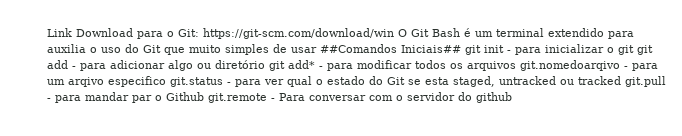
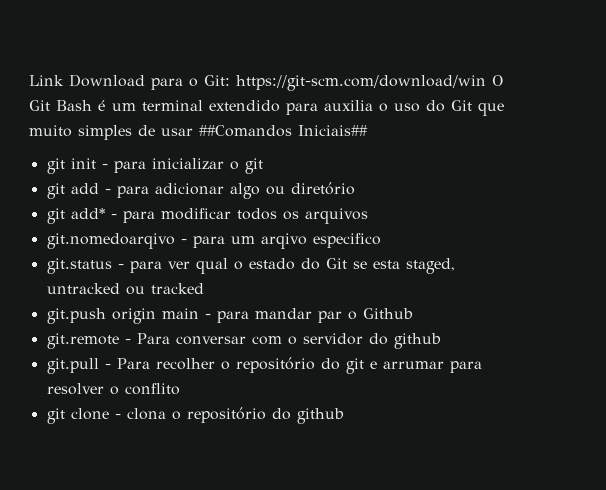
- https://git-scm.com/download/win O Git Bash é um terminal extendido para auxilia o uso do Git que muito simples de usar ##Comandos Iniciais## git init - para inicializar o git git add - para adicionar algo ou diretório git add* - para modificar todos os arquivos git.nomedoarqivo - para um arqivo especifico git.status - para ver qual o estado do Git se esta staged, untracked ou tracked git.pull - para mandar par o Github git.remote - Para conversar com o servidor do github
+ https://git-scm.com/download/win O Git Bash é um terminal extendido para auxilia o uso do Git que muito simples de usar ##Comandos Iniciais##
+ git init - para inicializar o git
+ git add - para adicionar algo ou diretório
+ git add* - para modificar todos os arquivos
+ git.nomedoarqivo - para um arqivo especifico
+ git.status - para ver qual o estado do Git se esta staged, untracked ou tracked
+ git.push origin main - para mandar par o Github
+ git.remote - Para conversar com o servidor do github
+ git.pull - Para recolher o repositório do git e arrumar para resolver o conflito
+ git clone - clona o repositório do github

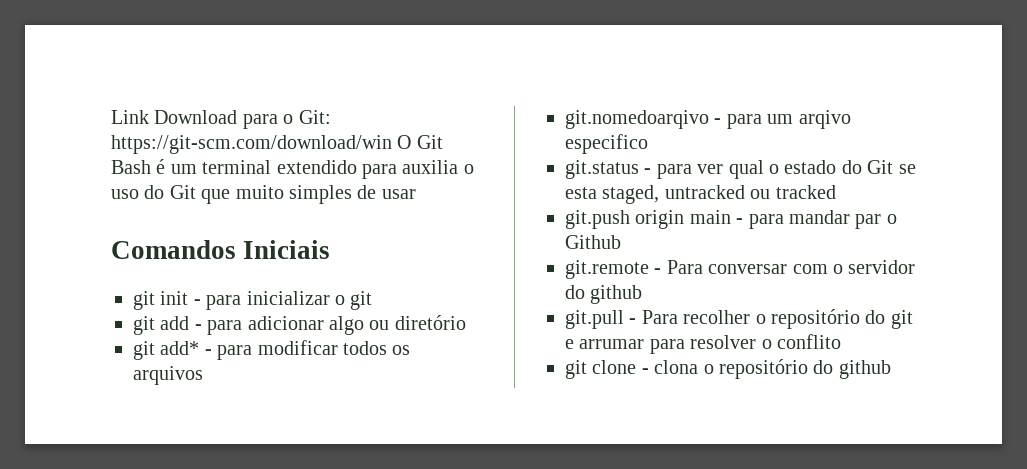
- Link Download para o Git: https://git-scm.com/download/win O Git Bash é um terminal extendido para auxilia o uso do Git que muito simples de usar ##Comandos Iniciais##
+ Link Download para o Git: https://git-scm.com/download/win O Git Bash é um terminal extendido para auxilia o uso do Git que muito simples de usar
+ Comandos Iniciais

